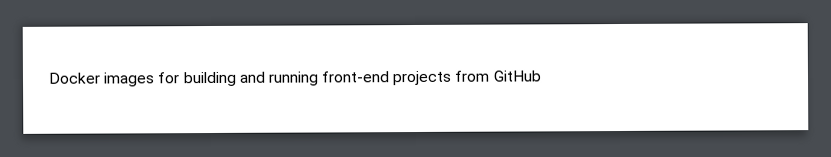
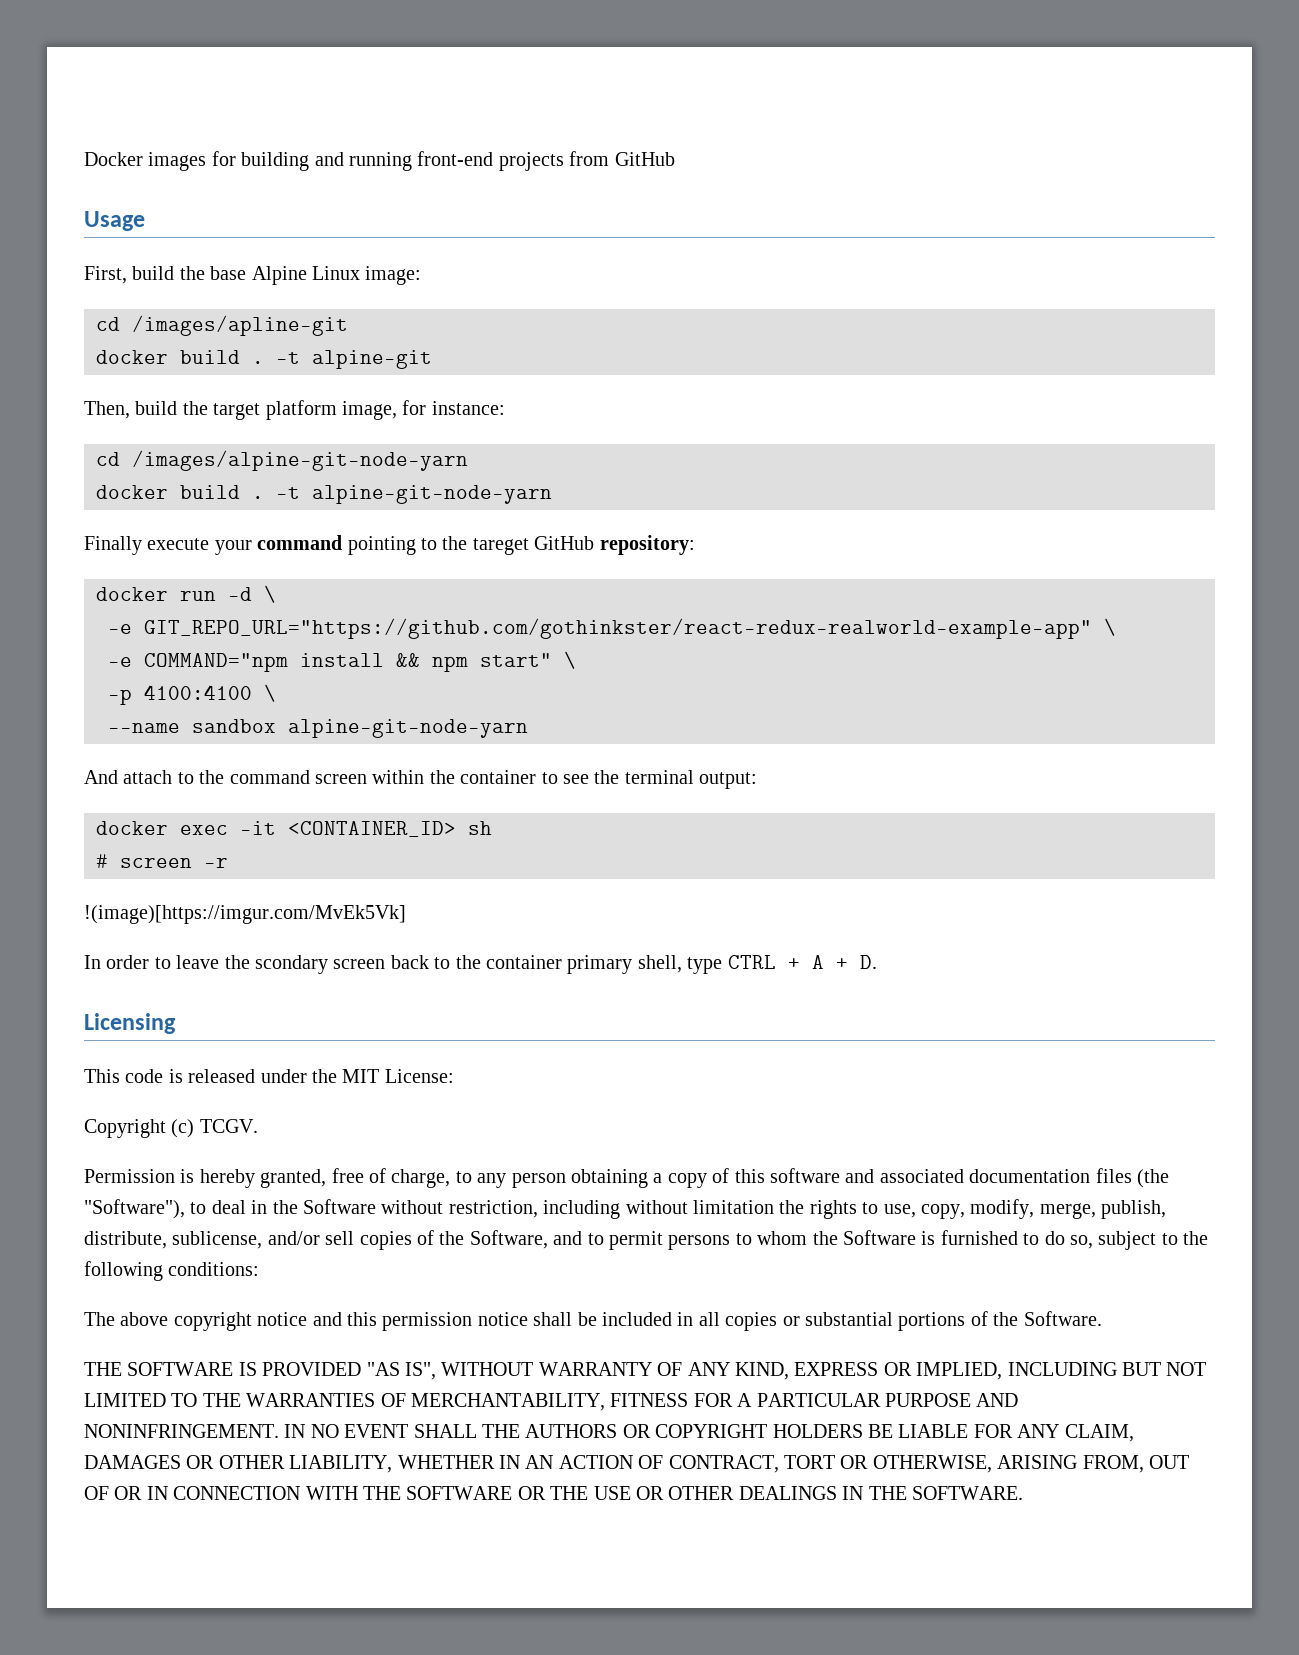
+ Usage
+ First, build the base Alpine Linux image:
+ cd /images/apline-git
+ docker build . -t alpine-git
+ Then, build the target platform image, for instance:
+ cd /images/alpine-git-node-yarn
+ docker build . -t alpine-git-node-yarn
+ Finally execute your command pointing to the tareget GitHub repository:
+ docker run -d \
+ -e GIT_REPO_URL="https://github.com/gothinkster/react-redux-realworld-example-app" \
+ -e COMMAND="npm install && npm start" \
+ -p 4100:4100 \
+ --name sandbox alpine-git-node-yarn
+ And attach to the command screen within the container to see the terminal output:
+ docker exec -it <CONTAINER_ID> sh
+ # screen -r
+ !(image)[https://imgur.com/MvEk5Vk]
+ In order to leave the scondary screen back to the container primary shell, type CTRL + A + D.
+ Licensing
+ This code is released under the MIT License:
+ Copyright (c) TCGV.
+ Permission is hereby granted, free of charge, to any person obtaining a copy of this software and associated documentation files (the "Software"), to deal in the Software without restriction, including without limitation the rights to use, copy, modify, merge, publish, distribute, sublicense, and/or sell copies of the Software, and to permit persons to whom the Software is furnished to do so, subject to the following conditions:
+ The above copyright notice and this permission notice shall be included in all copies or substantial portions of the Software.
+ THE SOFTWARE IS PROVIDED "AS IS", WITHOUT WARRANTY OF ANY KIND, EXPRESS OR IMPLIED, INCLUDING BUT NOT LIMITED TO THE WARRANTIES OF MERCHANTABILITY, FITNESS FOR A PARTICULAR PURPOSE AND NONINFRINGEMENT. IN NO EVENT SHALL THE AUTHORS OR COPYRIGHT HOLDERS BE LIABLE FOR ANY CLAIM, DAMAGES OR OTHER LIABILITY, WHETHER IN AN ACTION OF CONTRACT, TORT OR OTHERWISE, ARISING FROM, OUT OF OR IN CONNECTION WITH THE SOFTWARE OR THE USE OR OTHER DEALINGS IN THE SOFTWARE.

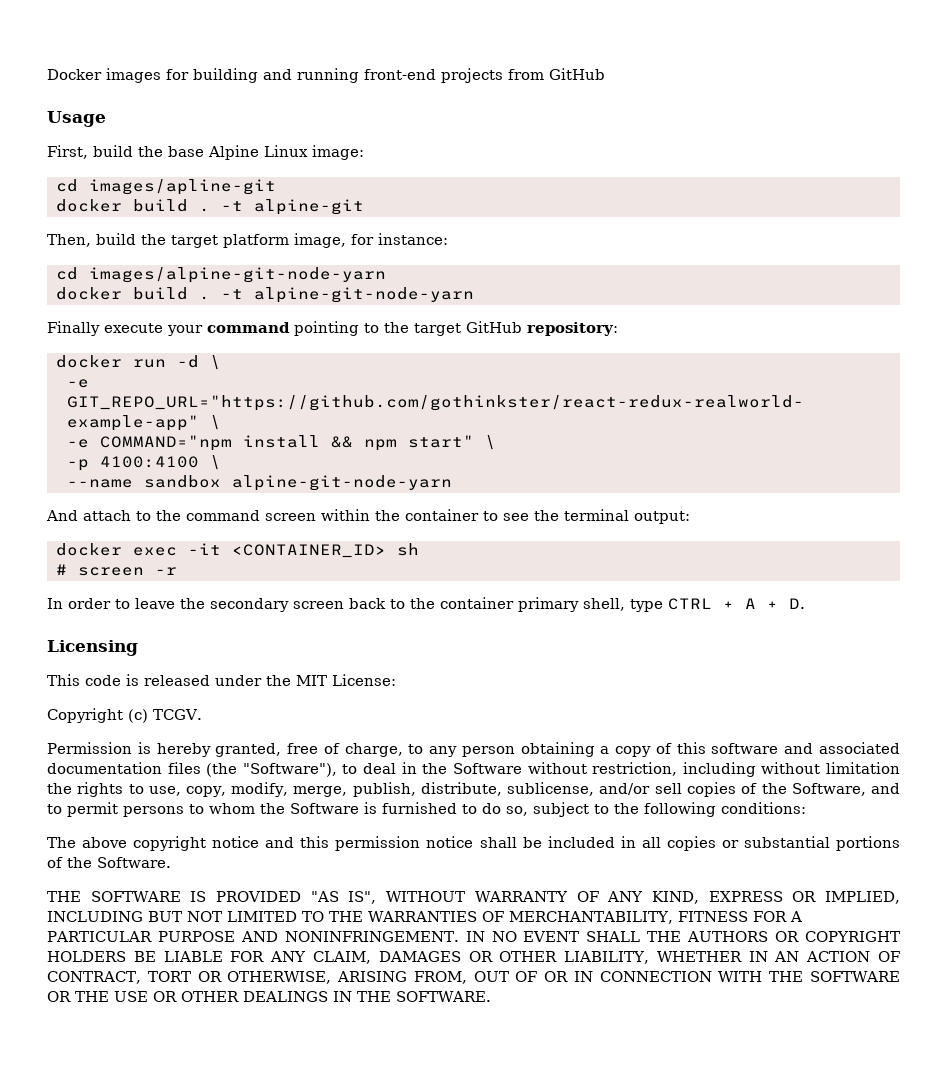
- cd /images/apline-git
+ cd images/apline-git
- cd /images/alpine-git-node-yarn
+ cd images/alpine-git-node-yarn
- Finally execute your command pointing to the tareget GitHub repository:
+ Finally execute your command pointing to the target GitHub repository:
- !(image)[https://imgur.com/MvEk5Vk]
- In order to leave the scondary screen back to the container primary shell, type CTRL + A + D.
+ In order to leave the secondary screen back to the container primary shell, type CTRL + A + D.

